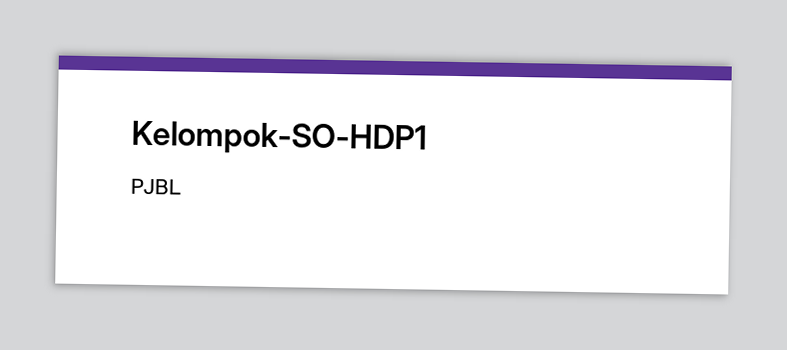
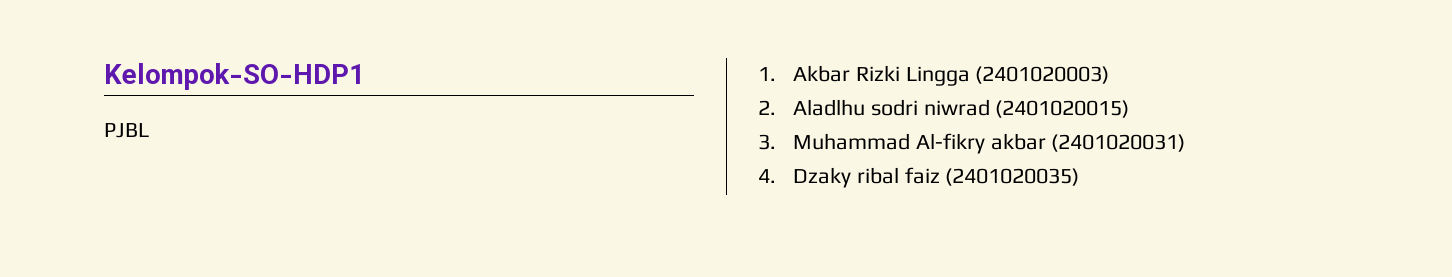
+ 1. Akbar Rizki Lingga (2401020003)
+ 2. Aladlhu sodri niwrad (2401020015)
+ 3. Muhammad Al-fikry akbar (2401020031)
+ 4. Dzaky ribal faiz (2401020035)

